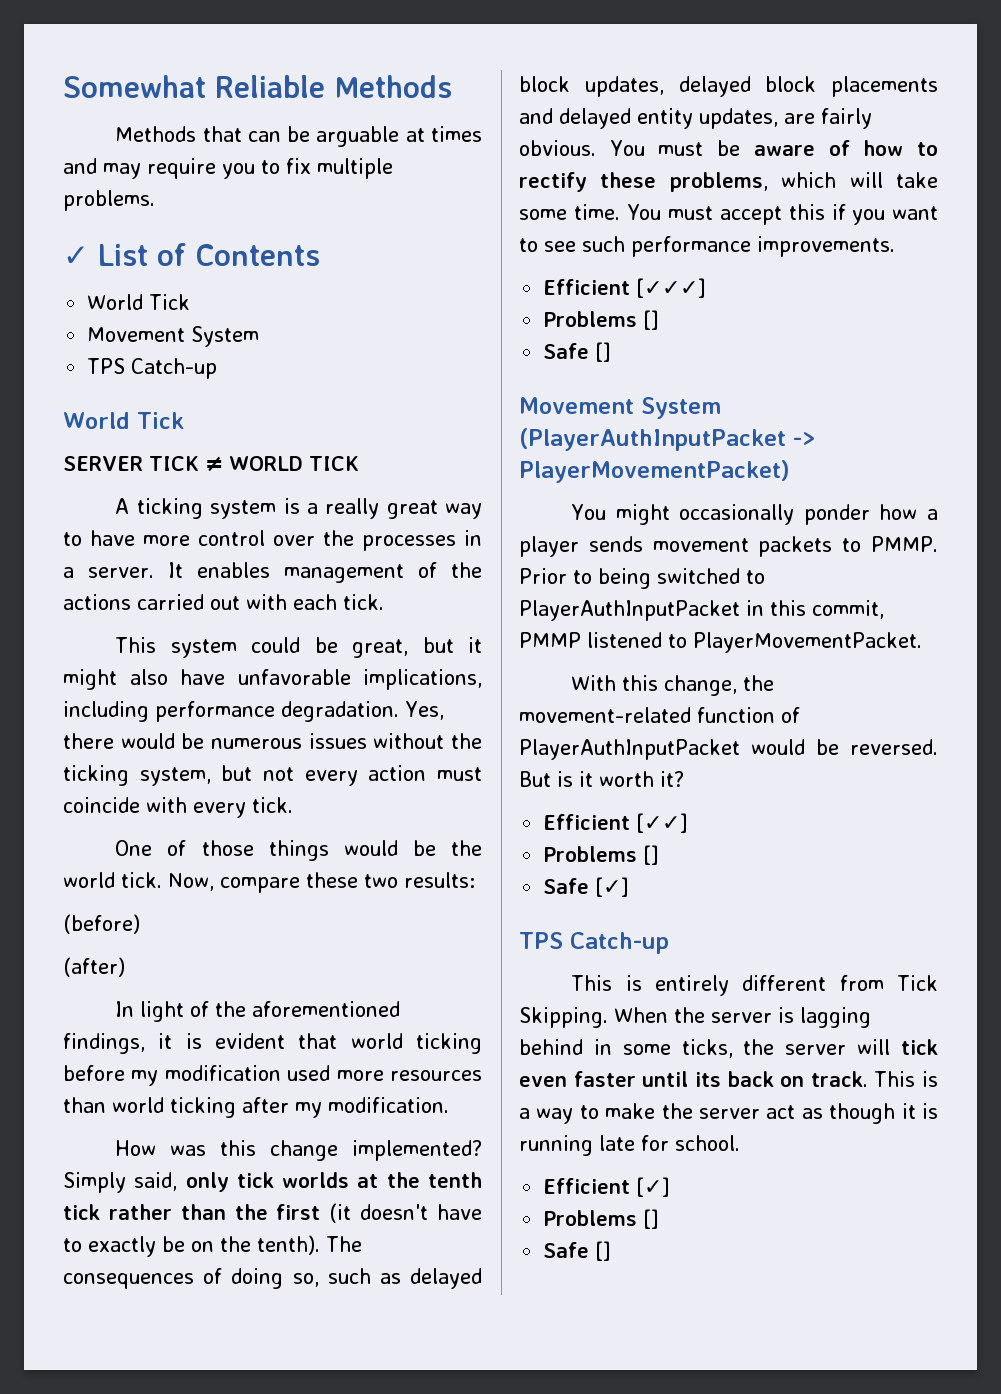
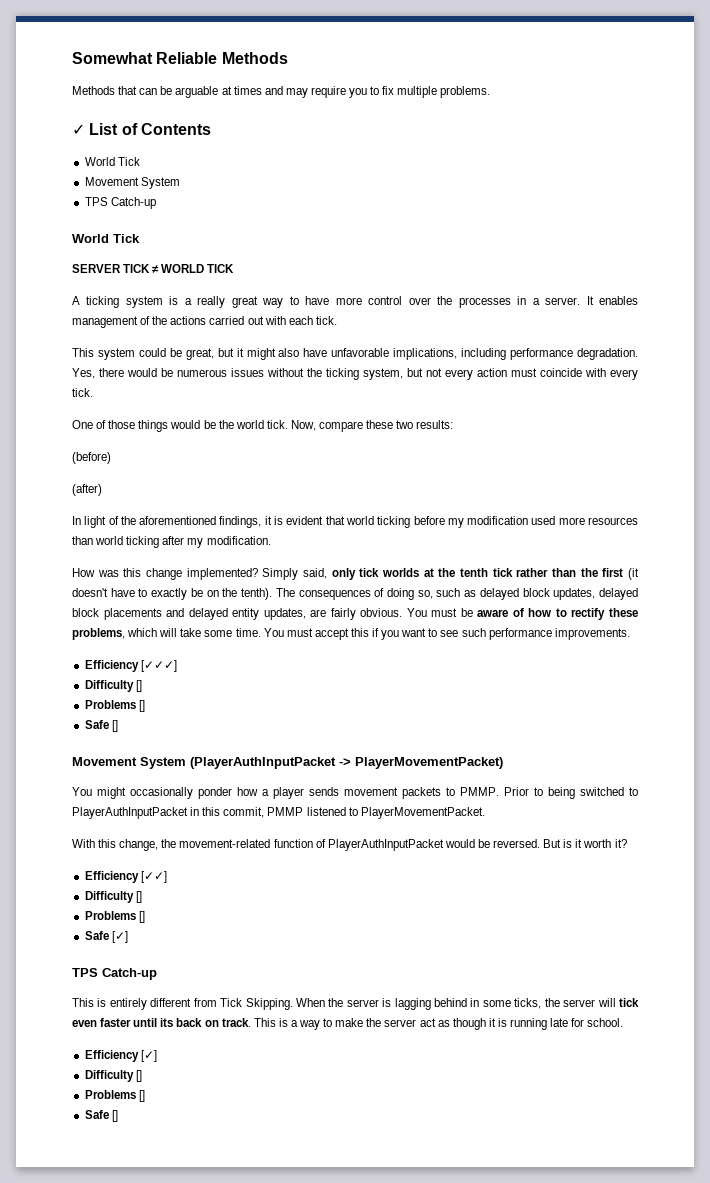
- Efficient [✓✓✓]
+ Efficiency [✓✓✓]
+ Difficulty []
- Efficient [✓✓]
+ Efficiency [✓✓]
+ Difficulty []
- Efficient [✓]
+ Efficiency [✓]
+ Difficulty []

